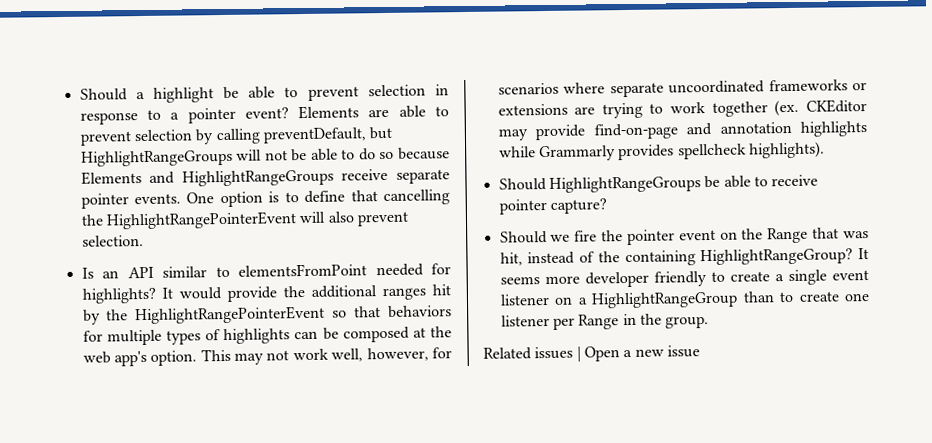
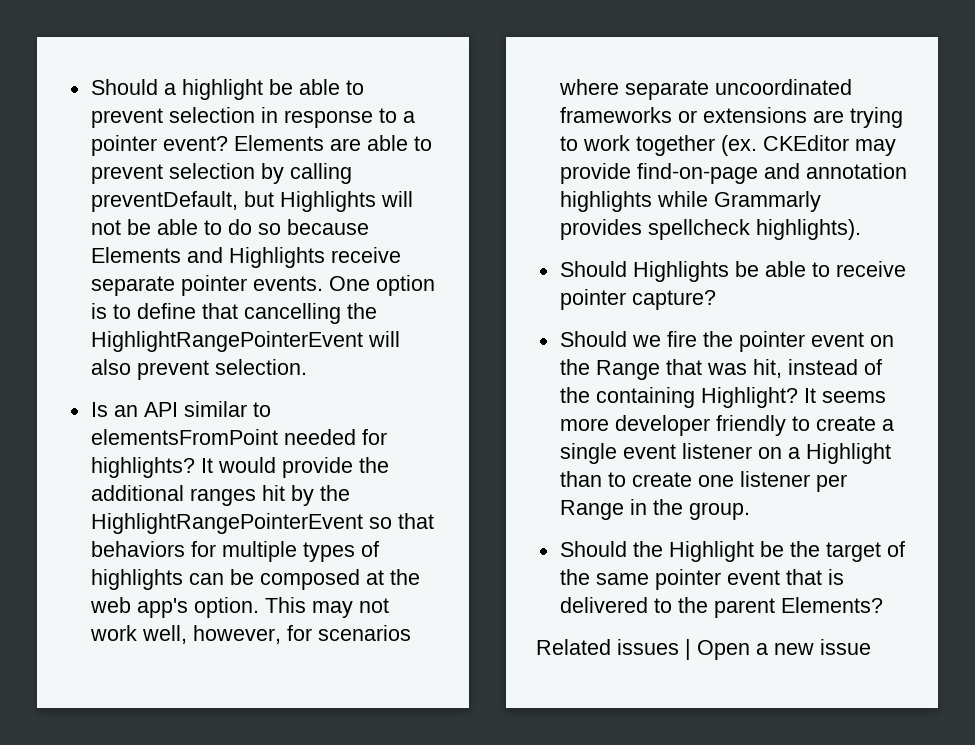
- Elements are able to prevent selection by calling preventDefault, but HighlightRangeGroups will not be able to do so because Elements and HighlightRangeGroups receive separate pointer events.
+ Elements are able to prevent selection by calling preventDefault, but Highlights will not be able to do so because Elements and Highlights receive separate pointer events.
- Should HighlightRangeGroups be able to receive pointer capture?
+ Should Highlights be able to receive pointer capture?
- Should we fire the pointer event on the Range that was hit, instead of the containing HighlightRangeGroup?
+ Should we fire the pointer event on the Range that was hit, instead of the containing Highlight?
- It seems more developer friendly to create a single event listener on a HighlightRangeGroup than to create one listener per Range in the group.
+ It seems more developer friendly to create a single event listener on a Highlight than to create one listener per Range in the group.
+ Should the Highlight be the target of the same pointer event that is delivered to the parent Elements?

